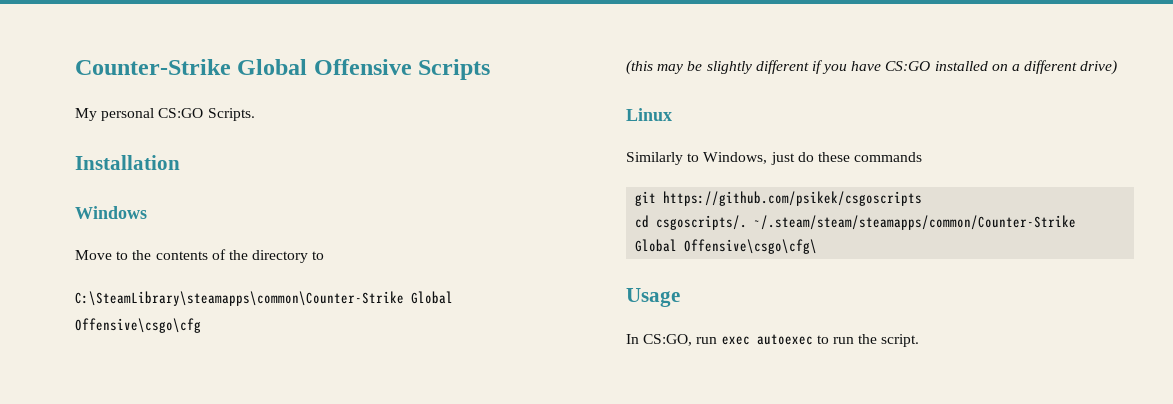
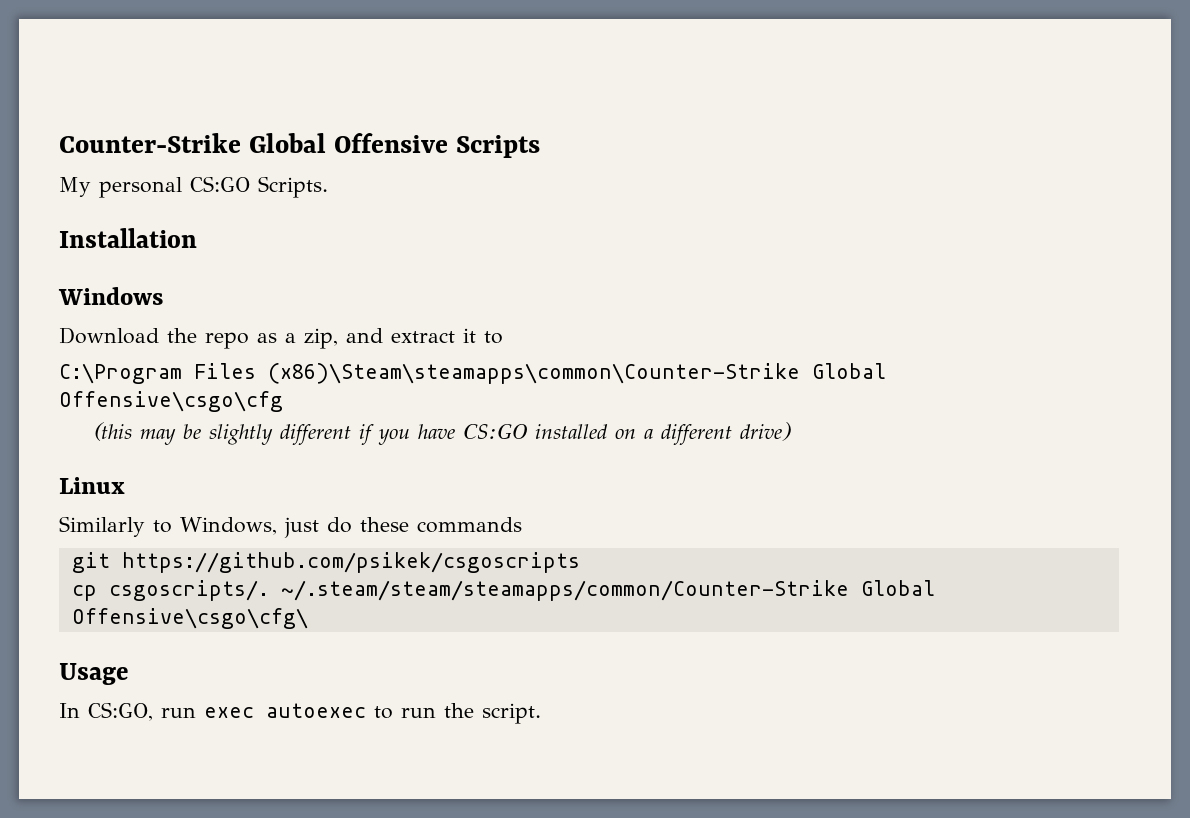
- Move to the contents of the directory to
- C:\SteamLibrary\steamapps\common\Counter-Strike Global Offensive\csgo\cfg
+ Download the repo as a zip, and extract it to
+ C:\Program Files (x86)\Steam\steamapps\common\Counter-Strike Global Offensive\csgo\cfg
- cd csgoscripts/.
+ cp csgoscripts/.

